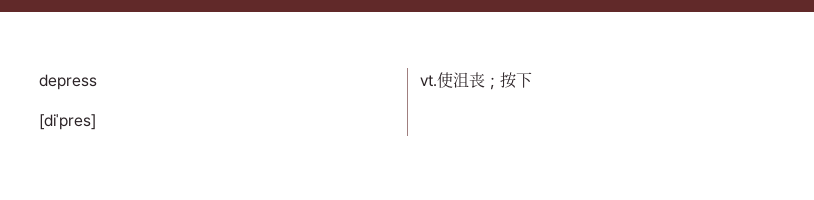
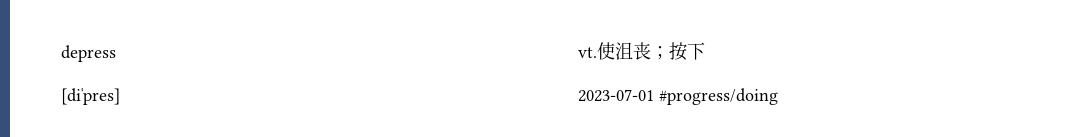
+ 2023-07-01 #progress/doing

